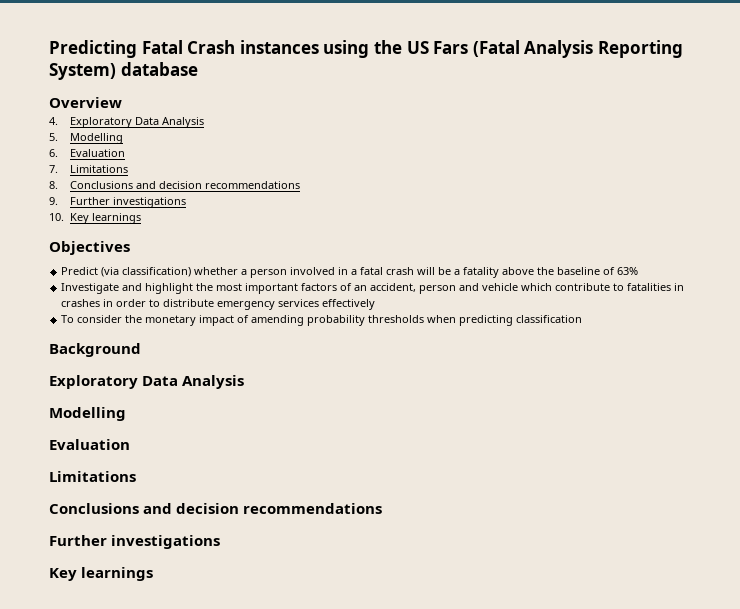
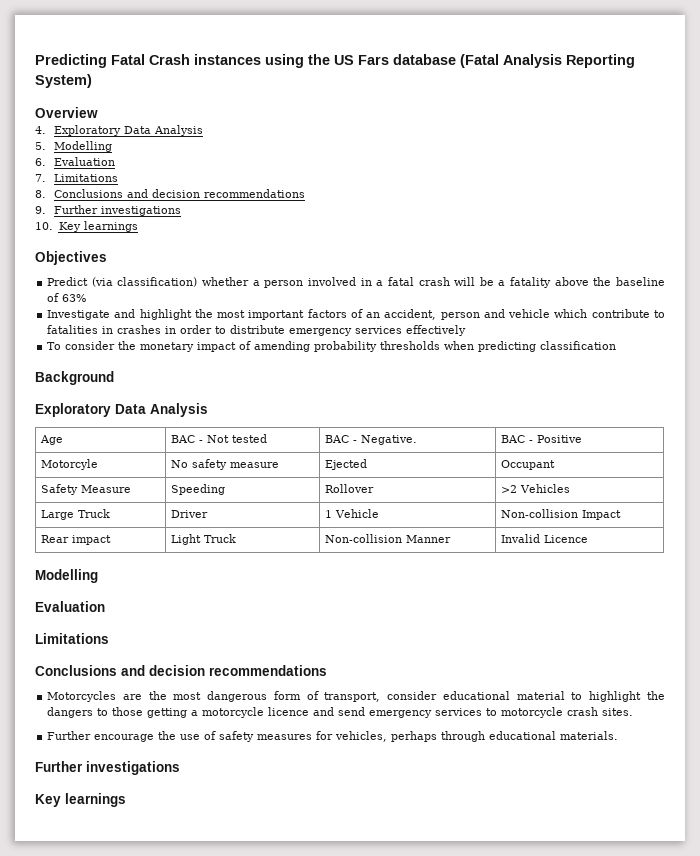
- Predicting Fatal Crash instances using the US Fars (Fatal Analysis Reporting System) database
+ Predicting Fatal Crash instances using the US Fars database (Fatal Analysis Reporting System)
+ Age | BAC - Not tested | BAC - Negative. | BAC - Positive
+ Motorcyle | No safety measure | Ejected | Occupant
+ Safety Measure | Speeding | Rollover | >2 Vehicles
+ Large Truck | Driver | 1 Vehicle | Non-collision Impact
+ Rear impact | Light Truck | Non-collision Manner | Invalid Licence
+ Motorcycles are the most dangerous form of transport, consider educational material to highlight the dangers to those getting a motorcycle licence and send emergency services to motorcycle crash sites.
+ Further encourage the use of safety measures for vehicles, perhaps through educational materials.

